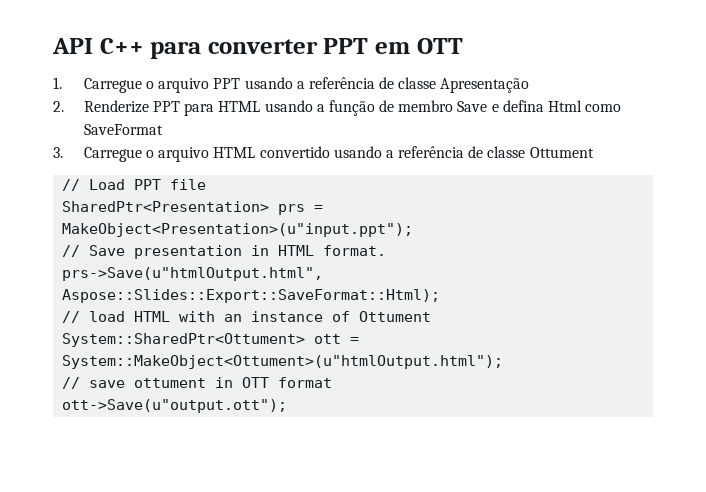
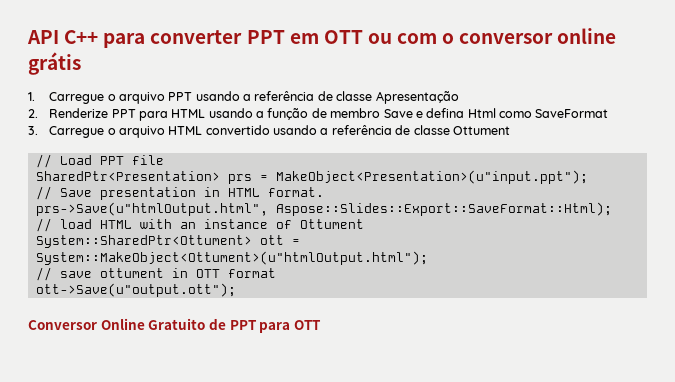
- API C++ para converter PPT em OTT
+ API C++ para converter PPT em OTT ou com o conversor online grátis
+ Conversor Online Gratuito de PPT para OTT

